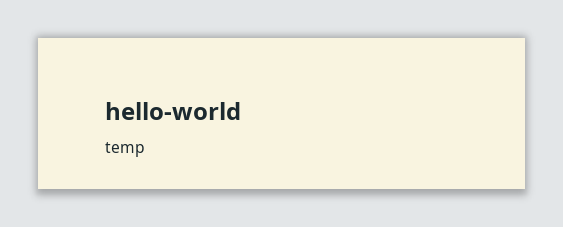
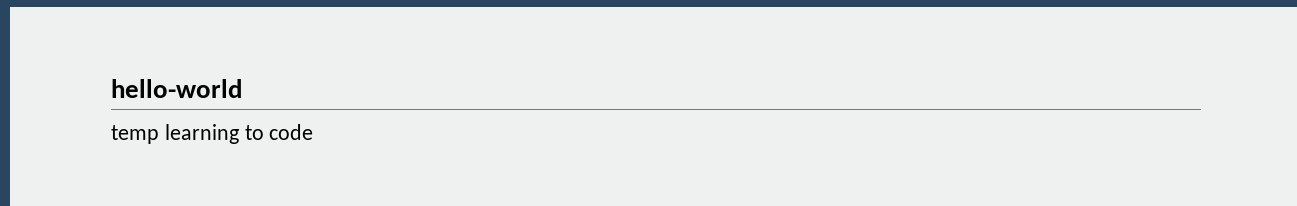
- temp
+ temp learning to code

